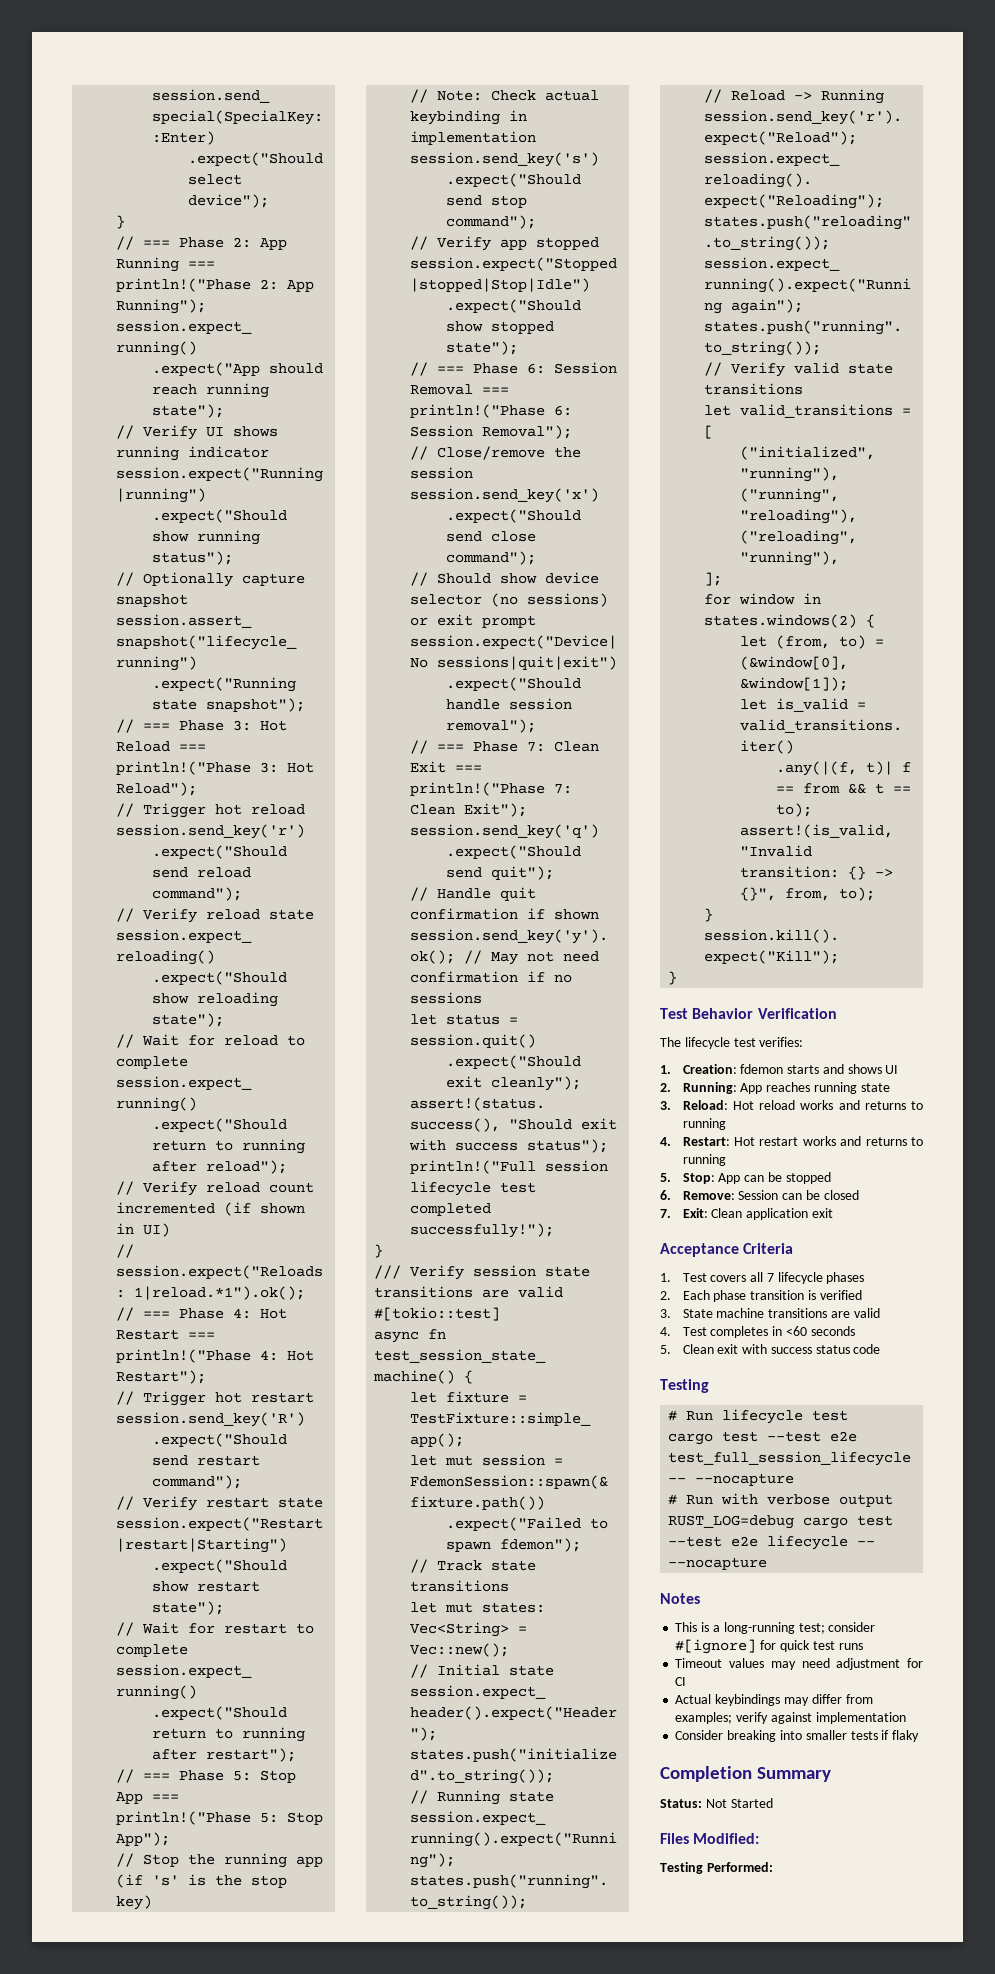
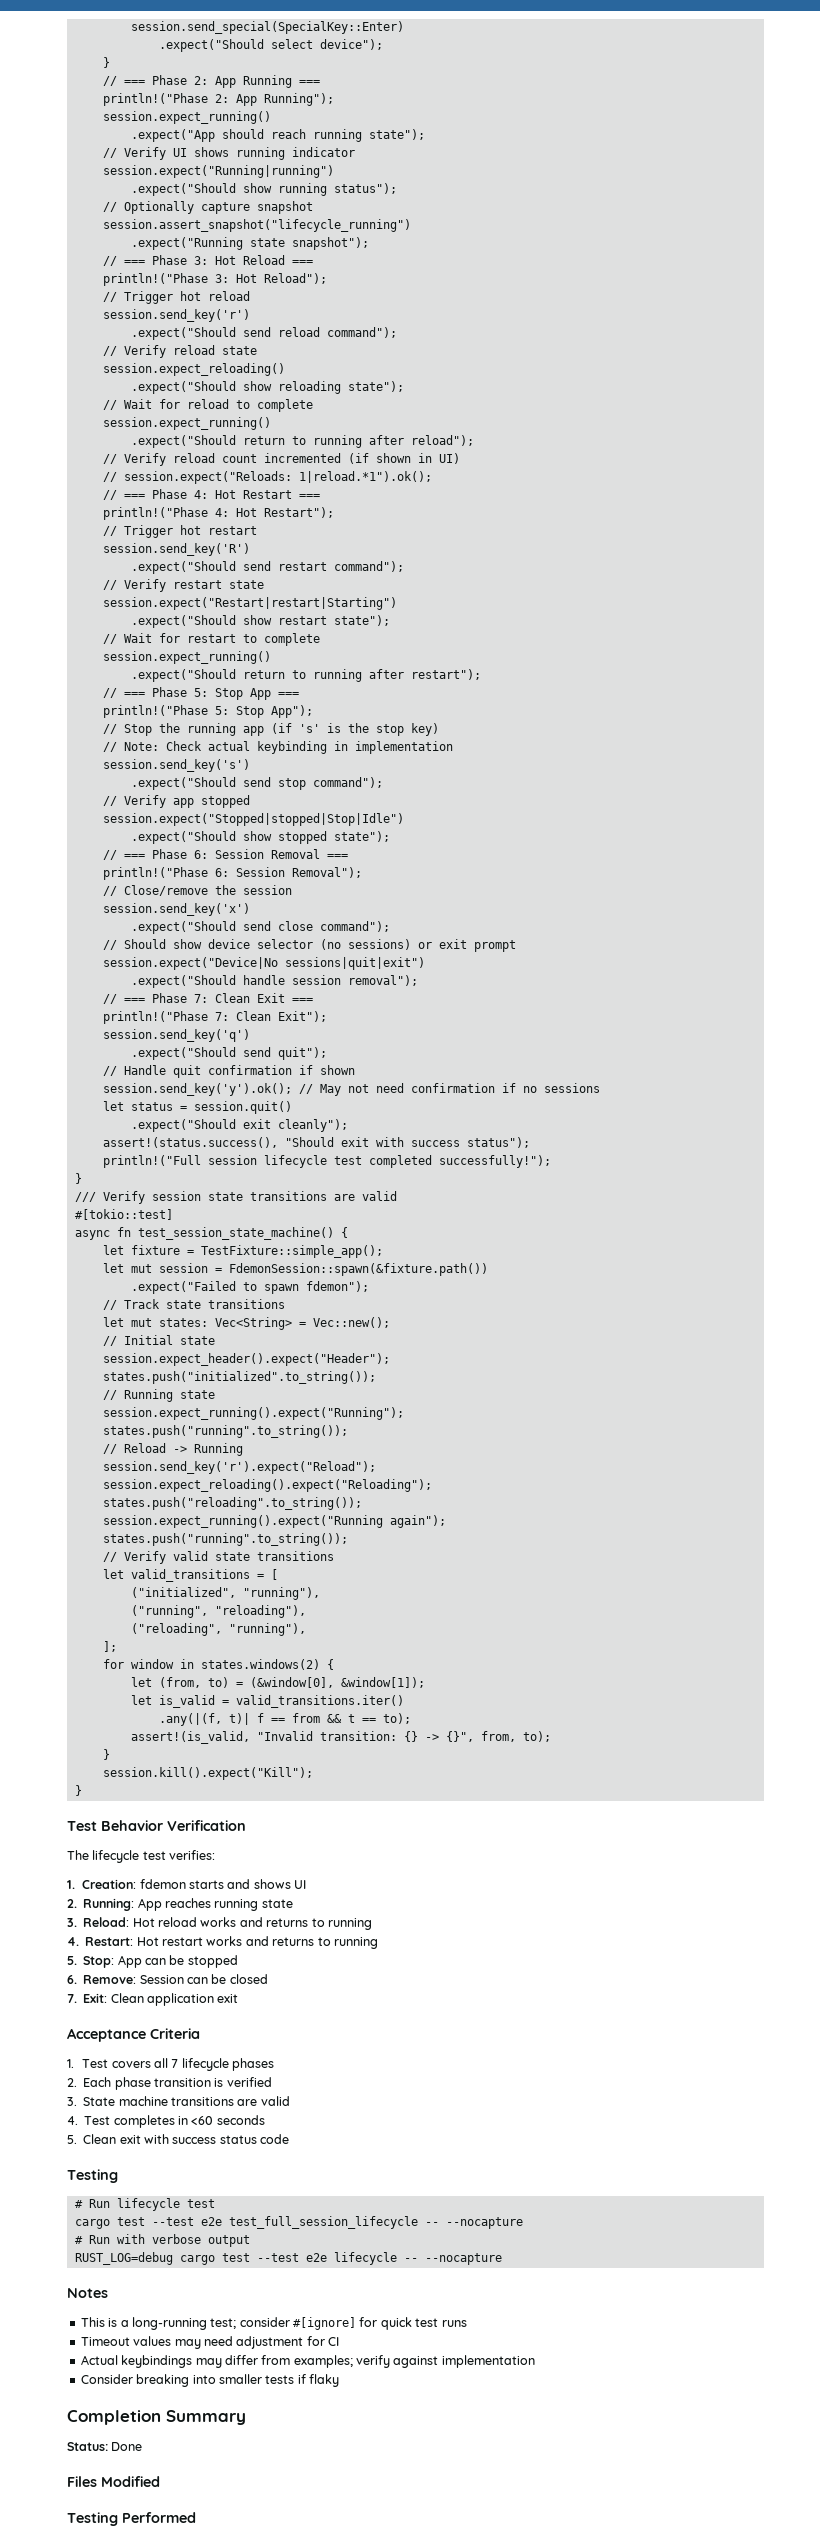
- Status: Not Started
+ Status: Done
- Files Modified:
- Testing Performed:
+ Files Modified
+ Testing Performed

